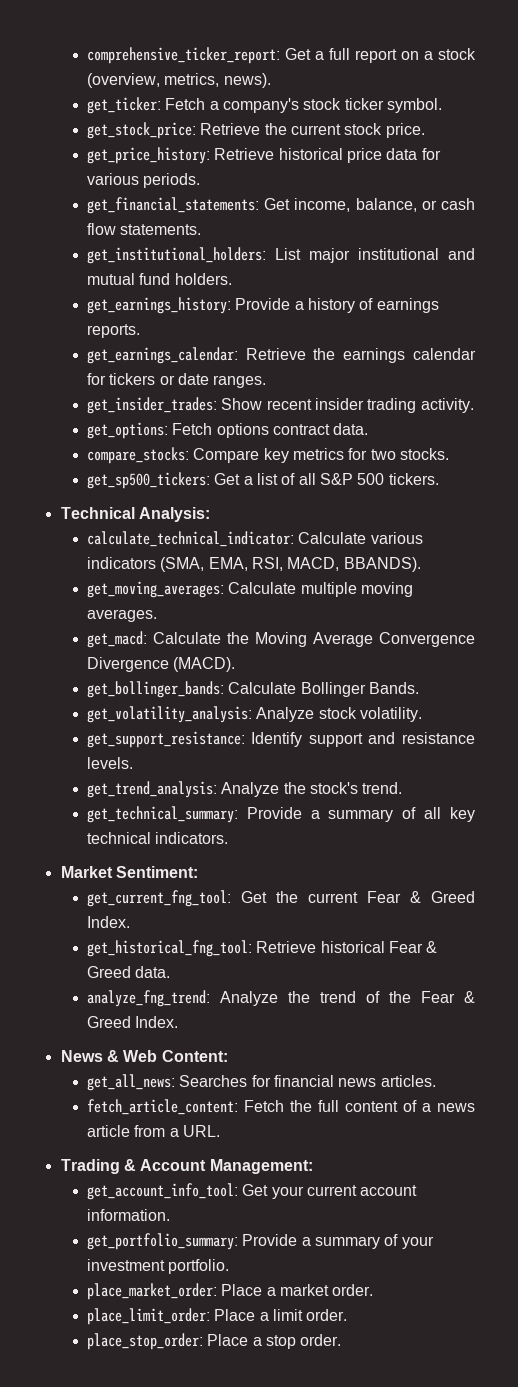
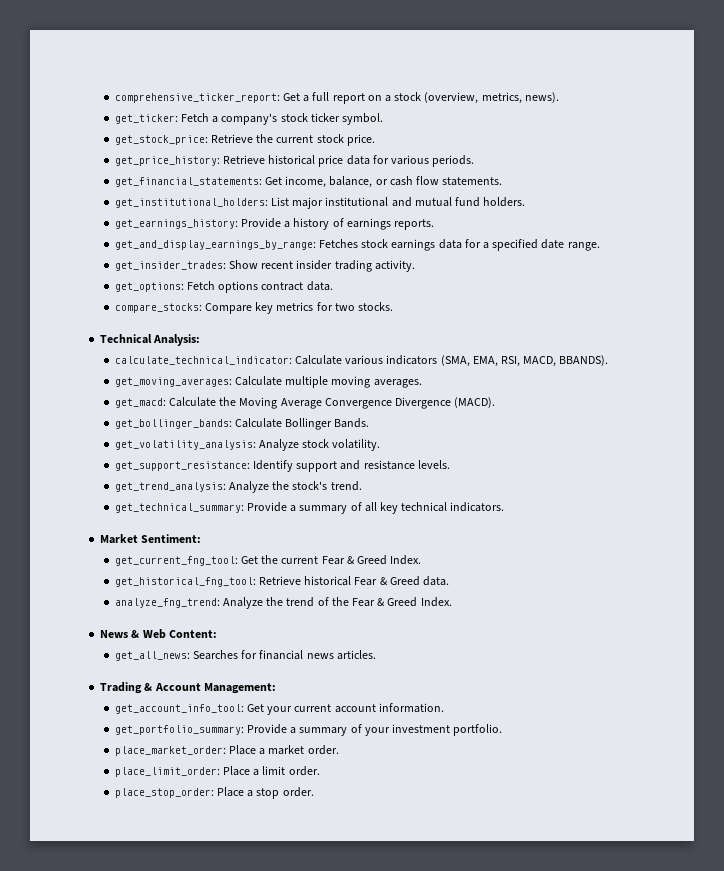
- get_earnings_calendar: Retrieve the earnings calendar for tickers or date ranges.
+ get_and_display_earnings_by_range: Fetches stock earnings data for a specified date range.
- get_sp500_tickers: Get a list of all S&P 500 tickers.
- fetch_article_content: Fetch the full content of a news article from a URL.

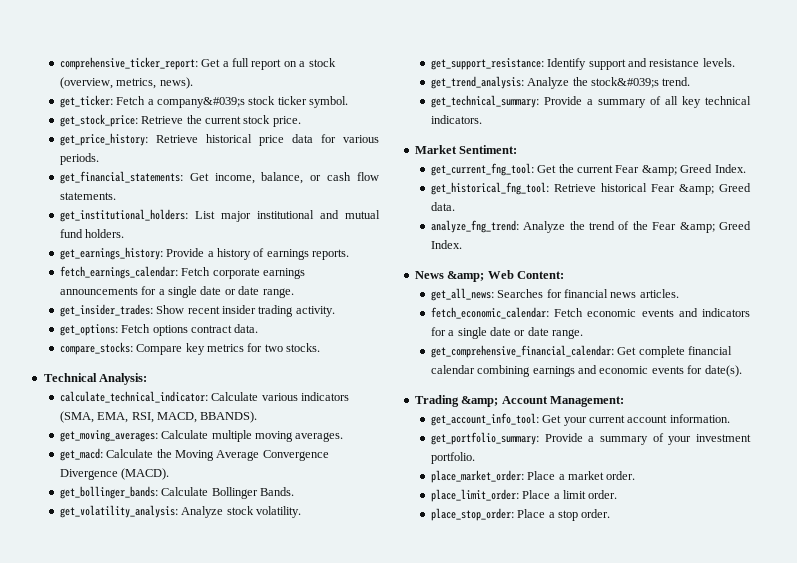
- get_ticker: Fetch a company's stock ticker symbol.
+ get_ticker: Fetch a company&#039;s stock ticker symbol.
- get_and_display_earnings_by_range: Fetches stock earnings data for a specified date range.
+ fetch_earnings_calendar: Fetch corporate earnings announcements for a single date or date range.
- get_trend_analysis: Analyze the stock's trend.
+ get_trend_analysis: Analyze the stock&#039;s trend.
- get_current_fng_tool: Get the current Fear & Greed Index.
+ get_current_fng_tool: Get the current Fear &amp; Greed Index.
- get_historical_fng_tool: Retrieve historical Fear & Greed data.
+ get_historical_fng_tool: Retrieve historical Fear &amp; Greed data.
- analyze_fng_trend: Analyze the trend of the Fear & Greed Index.
+ analyze_fng_trend: Analyze the trend of the Fear &amp; Greed Index.
- News & Web Content:
+ News &amp; Web Content:
+ fetch_economic_calendar: Fetch economic events and indicators for a single date or date range.
+ get_comprehensive_financial_calendar: Get complete financial calendar combining earnings and economic events for date(s).
- Trading & Account Management:
+ Trading &amp; Account Management:

